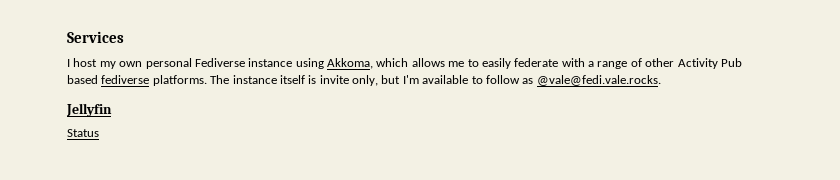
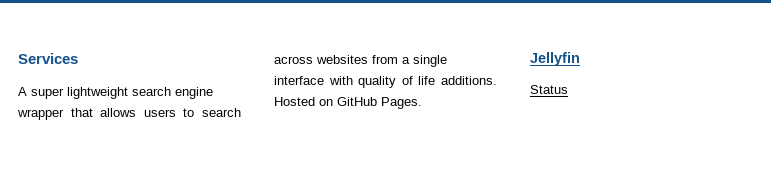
- I host my own personal Fediverse instance using Akkoma, which allows me to easily federate with a range of other Activity Pub based fediverse platforms. The instance itself is invite only, but I'm available to follow as @vale@fedi.vale.rocks.
+ A super lightweight search engine wrapper that allows users to search across websites from a single interface with quality of life additions. Hosted on GitHub Pages.

